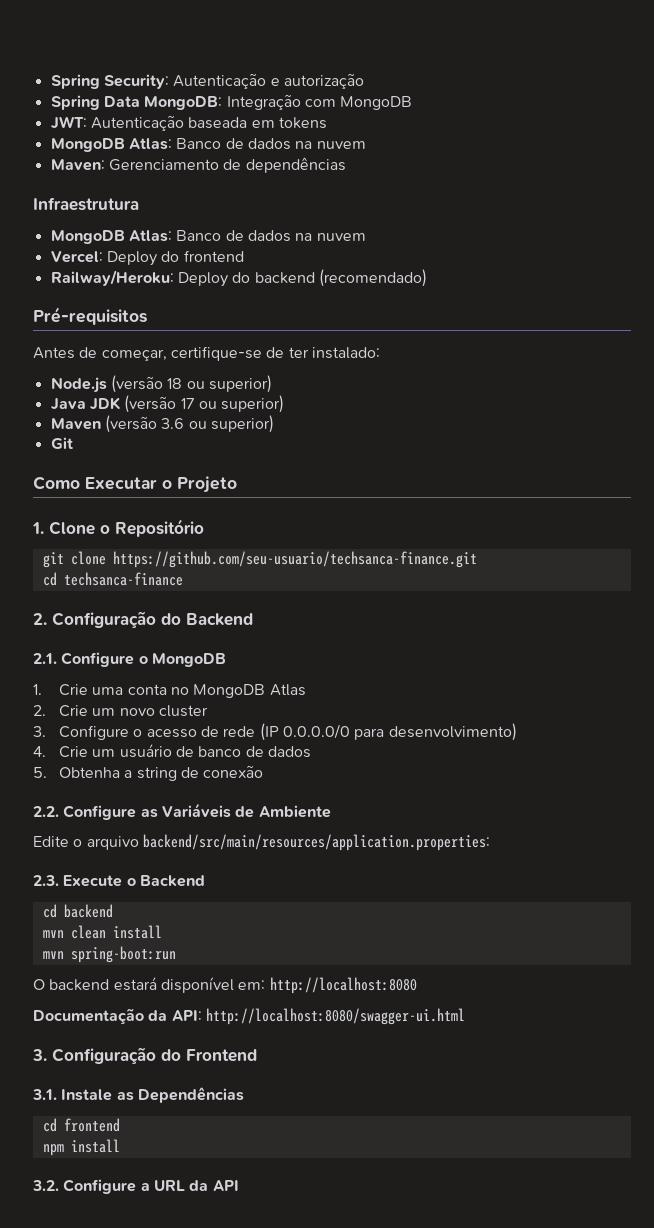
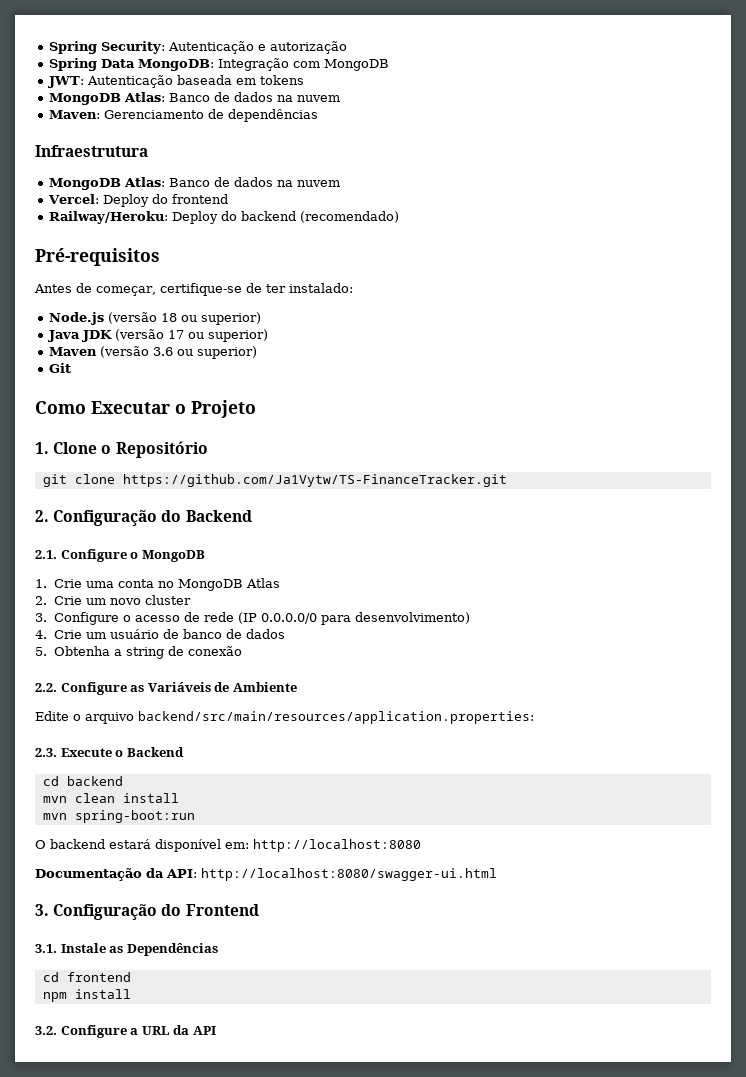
- git clone https://github.com/seu-usuario/techsanca-finance.git
- cd techsanca-finance
+ git clone https://github.com/Ja1Vytw/TS-FinanceTracker.git

